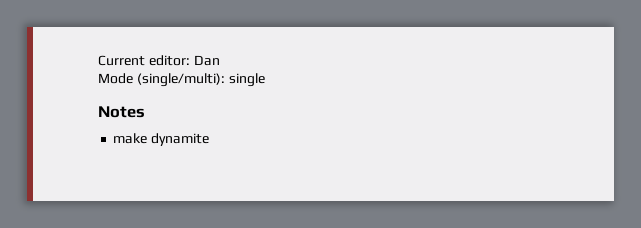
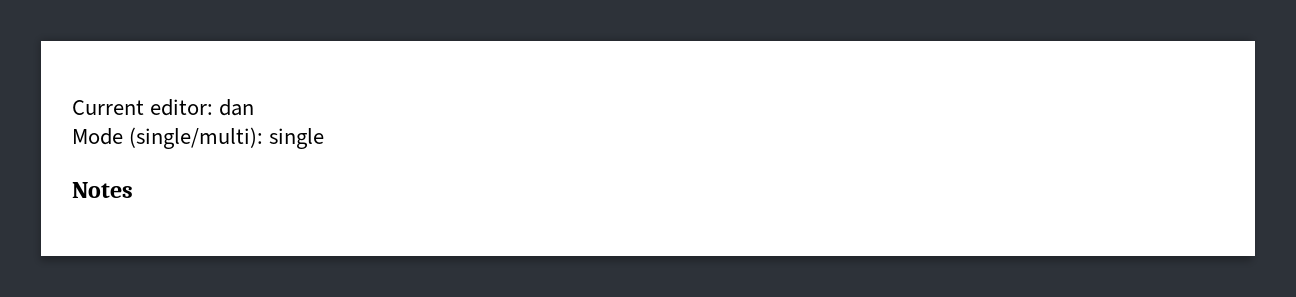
- Current editor: Dan
+ Current editor: dan
- make dynamite

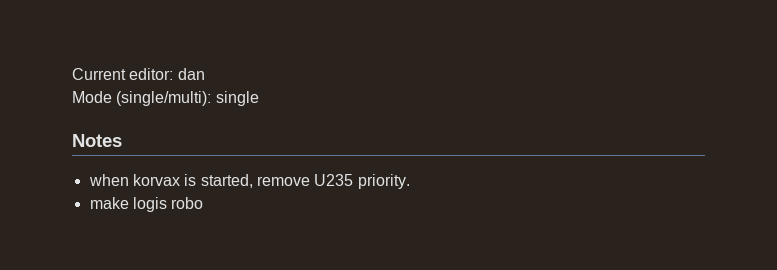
+ when korvax is started, remove U235 priority.
+ make logis robo

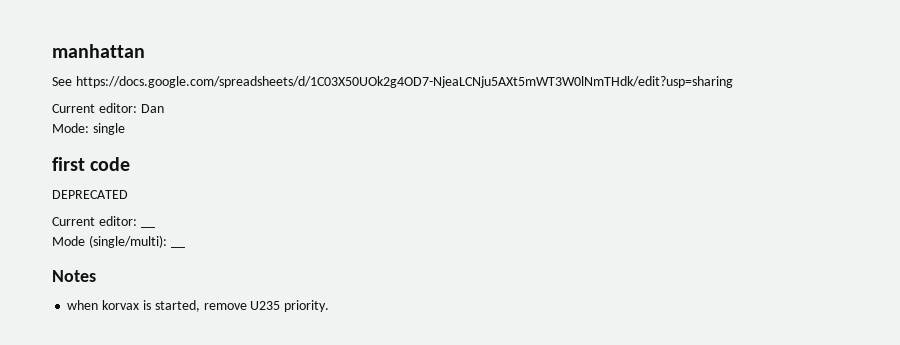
- Current editor: dan
+ manhattan
+ See https://docs.google.com/spreadsheets/d/1C03X50UOk2g4OD7-NjeaLCNju5AXt5mWT3W0lNmTHdk/edit?usp=sharing
+ Current editor: Dan
+ Mode: single
+ first code
+ DEPRECATED
+ Current editor: __
- Mode (single/multi): single
+ Mode (single/multi): __
- make logis robo

